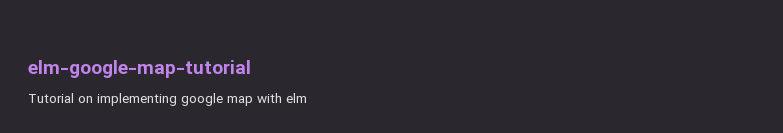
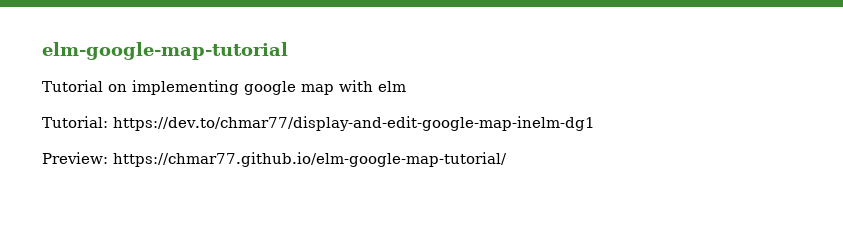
+ Tutorial: https://dev.to/chmar77/display-and-edit-google-map-inelm-dg1
+ Preview: https://chmar77.github.io/elm-google-map-tutorial/

